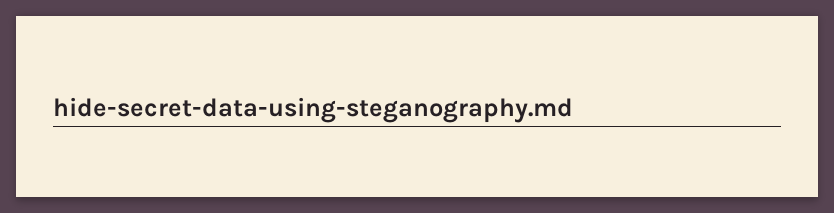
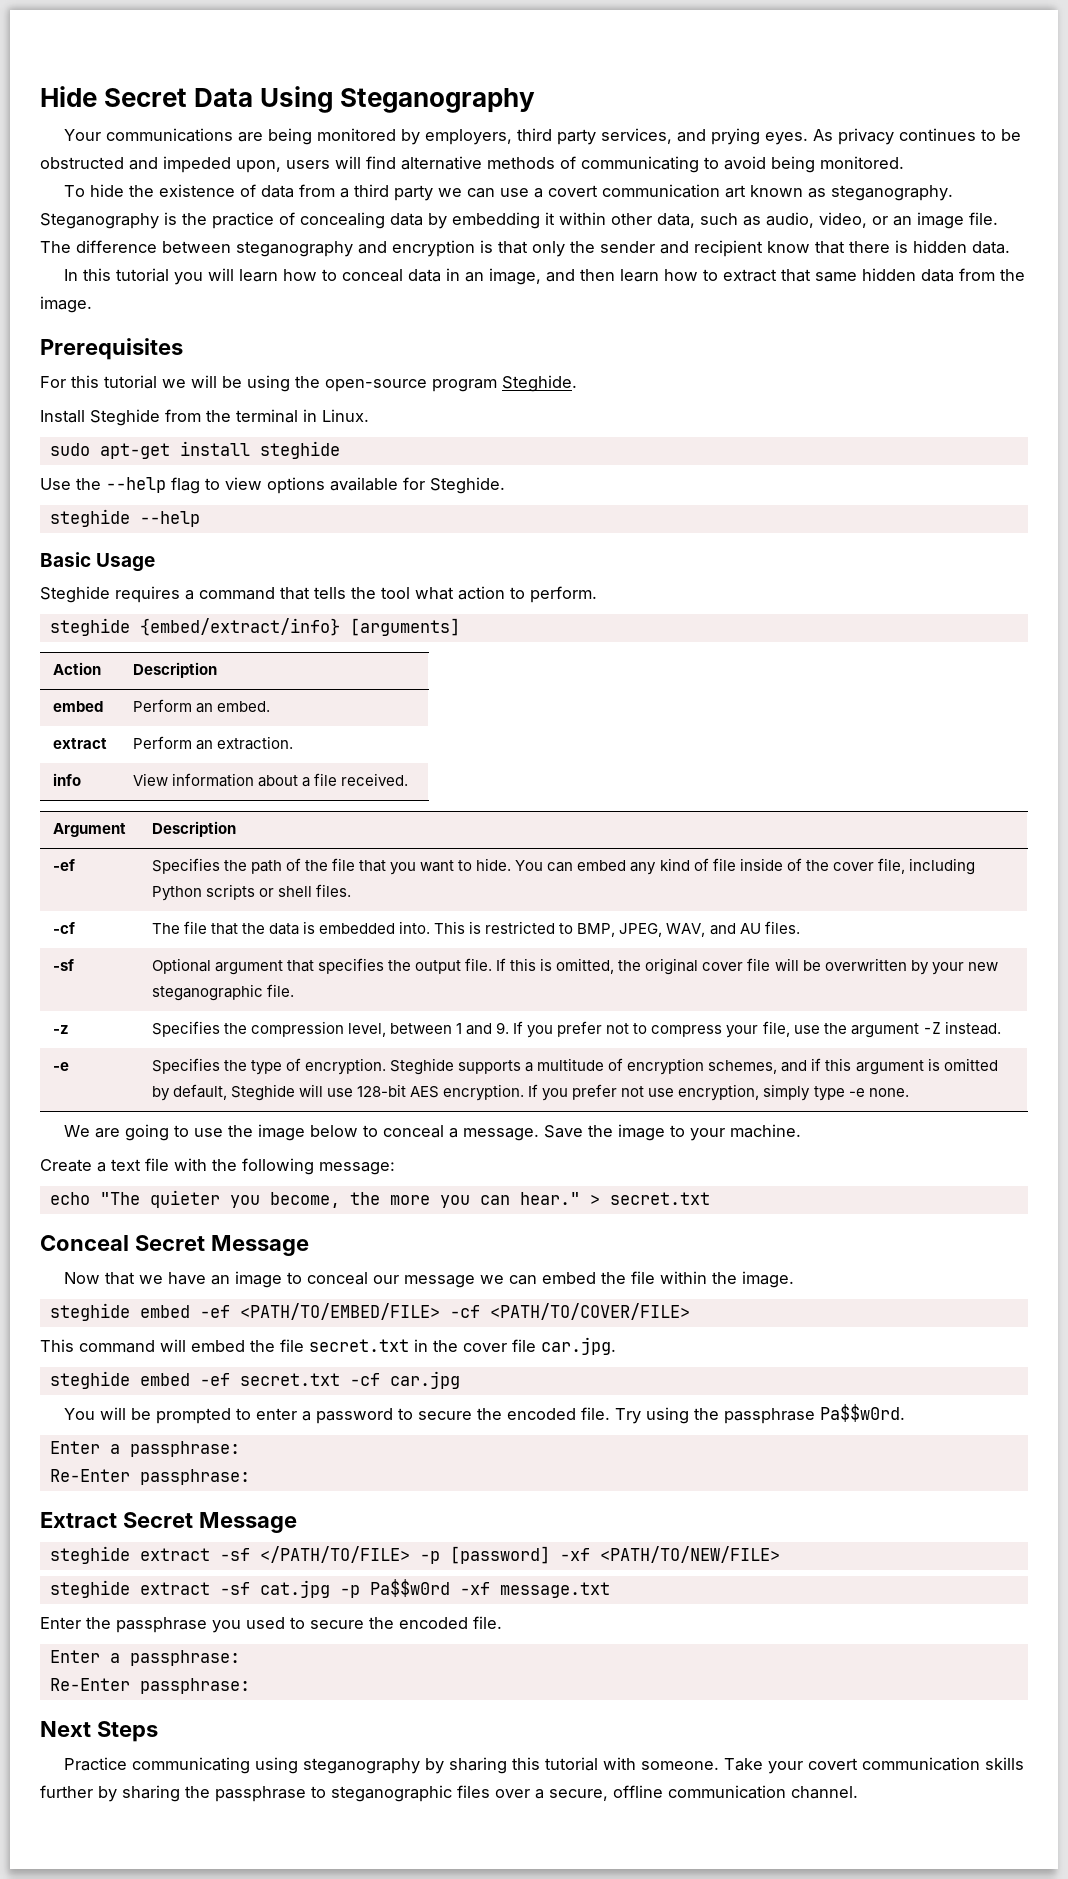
- hide-secret-data-using-steganography.md
+ Hide Secret Data Using Steganography
+ Your communications are being monitored by employers, third party services, and prying eyes. As privacy continues to be obstructed and impeded upon, users will find alternative methods of communicating to avoid being monitored.
+ To hide the existence of data from a third party we can use a covert communication art known as steganography. Steganography is the practice of concealing data by embedding it within other data, such as audio, video, or an image file. The difference between steganography and encryption is that only the sender and recipient know that there is hidden data.
+ In this tutorial you will learn how to conceal data in an image, and then learn how to extract that same hidden data from the image.
+ Prerequisites
+ For this tutorial we will be using the open-source program Steghide.
+ Install Steghide from the terminal in Linux.
+ sudo apt-get install steghide
+ Use the --help flag to view options available for Steghide.
+ steghide --help
+ Basic Usage
+ Steghide requires a command that tells the tool what action to perform.
+ steghide {embed/extract/info} [arguments]
+ Action | Description
+ embed | Perform an embed.
+ extract | Perform an extraction.
+ info | View information about a file received.
+ Argument | Description
+ -ef | Specifies the path of the file that you want to hide. You can embed any kind of file inside of the cover file, including Python scripts or shell files.
+ -cf | The file that the data is embedded into. This is restricted to BMP, JPEG, WAV, and AU files.
+ -sf | Optional argument that specifies the output file. If this is omitted, the original cover file will be overwritten by your new steganographic file.
+ -z | Specifies the compression level, between 1 and 9. If you prefer not to compress your file, use the argument -Z instead.
+ -e | Specifies the type of encryption. Steghide supports a multitude of encryption schemes, and if this argument is omitted by default, Steghide will use 128-bit AES encryption. If you prefer not use encryption, simply type -e none.
+ We are going to use the image below to conceal a message. Save the image to your machine.
+ Create a text file with the following message:
+ echo "The quieter you become, the more you can hear." > secret.txt
+ Conceal Secret Message
+ Now that we have an image to conceal our message we can embed the file within the image.
+ steghide embed -ef <PATH/TO/EMBED/FILE> -cf <PATH/TO/COVER/FILE>
+ This command will embed the file secret.txt in the cover file car.jpg.
+ steghide embed -ef secret.txt -cf car.jpg
+ You will be prompted to enter a password to secure the encoded file. Try using the passphrase Pa$$w0rd.
+ Enter a passphrase:
+ Re-Enter passphrase:
+ Extract Secret Message
+ steghide extract -sf </PATH/TO/FILE> -p [password] -xf <PATH/TO/NEW/FILE>
+ steghide extract -sf cat.jpg -p Pa$$w0rd -xf message.txt
+ Enter the passphrase you used to secure the encoded file.
+ Enter a passphrase:
+ Re-Enter passphrase:
+ Next Steps
+ Practice communicating using steganography by sharing this tutorial with someone. Take your covert communication skills further by sharing the passphrase to steganographic files over a secure, offline communication channel.

